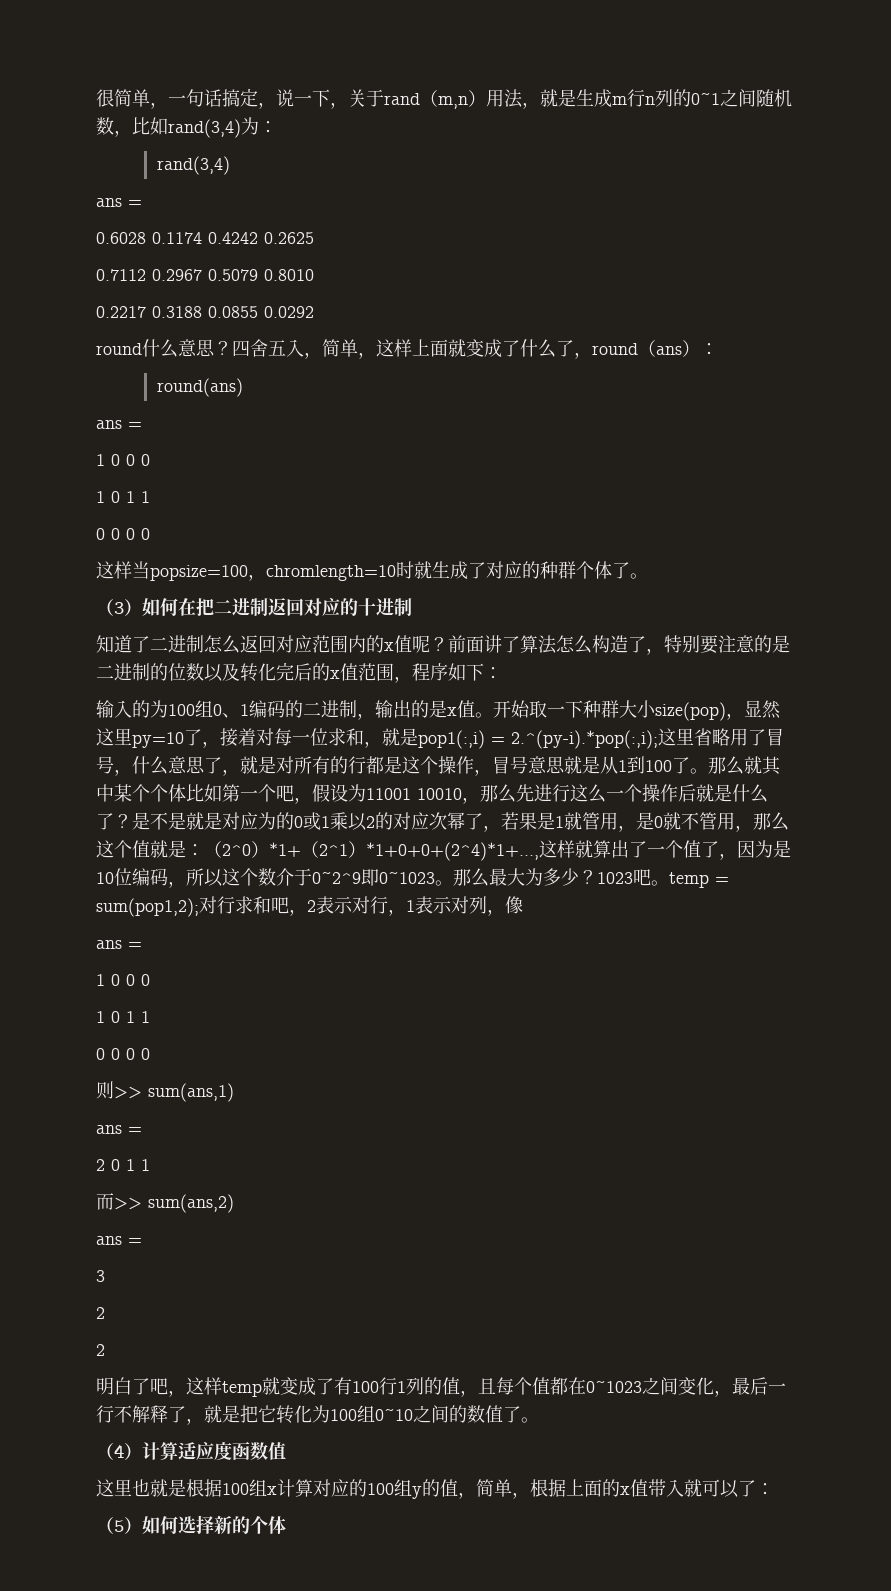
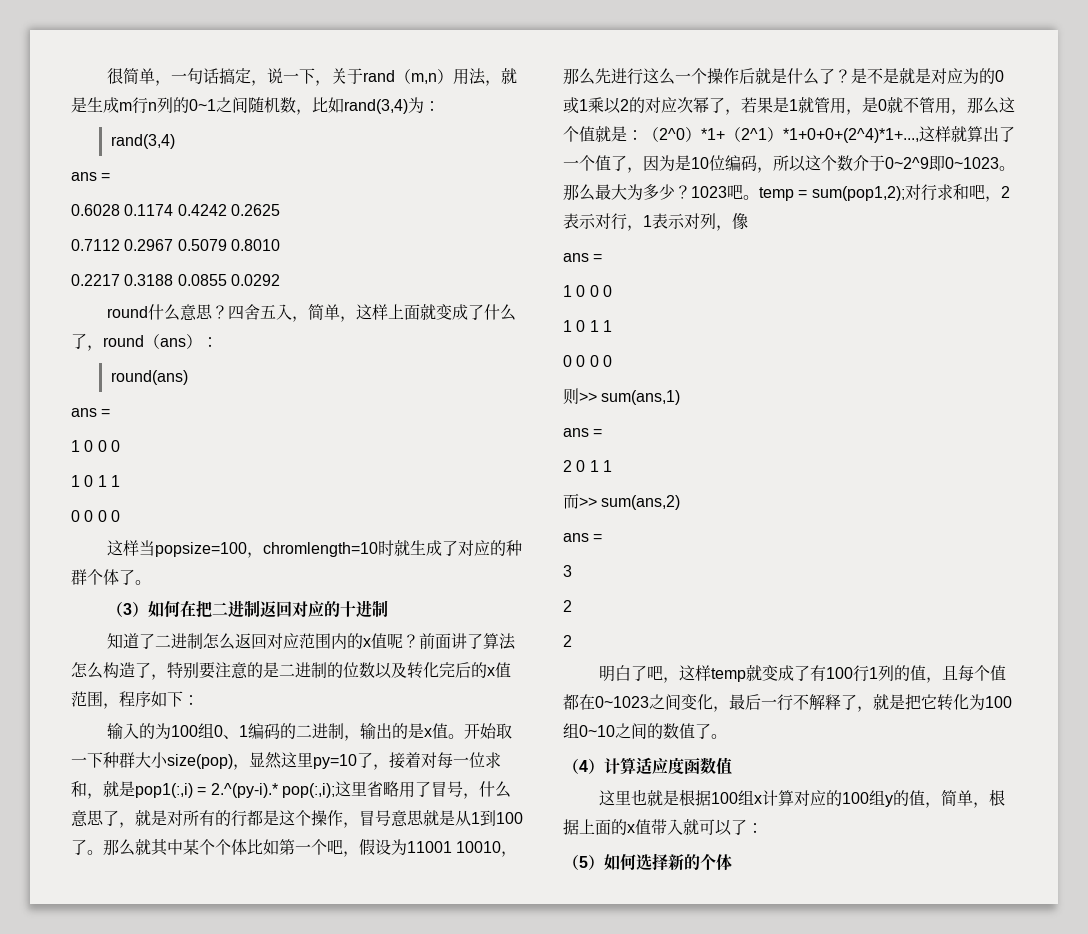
- 开始取一下种群大小size(pop)，显然这里py=10了，接着对每一位求和，就是pop1(:,i) = 2.^(py-i).*pop(:,i);这里省略用了冒号，什么意思了，就是对所有的行都是这个操作，冒号意思就是从1到100了。
+ 开始取一下种群大小size(pop)，显然这里py=10了，接着对每一位求和，就是pop1(:,i) = 2.^(py-i).* pop(:,i);这里省略用了冒号，什么意思了，就是对所有的行都是这个操作，冒号意思就是从1到100了。

